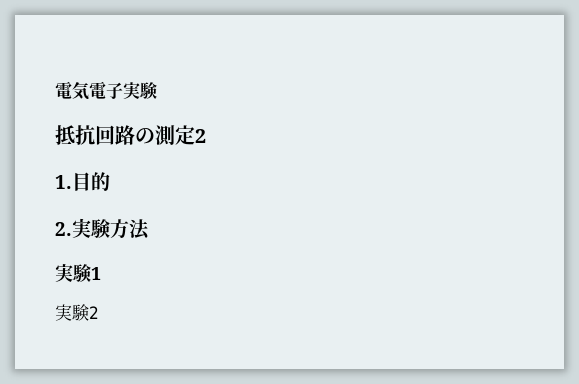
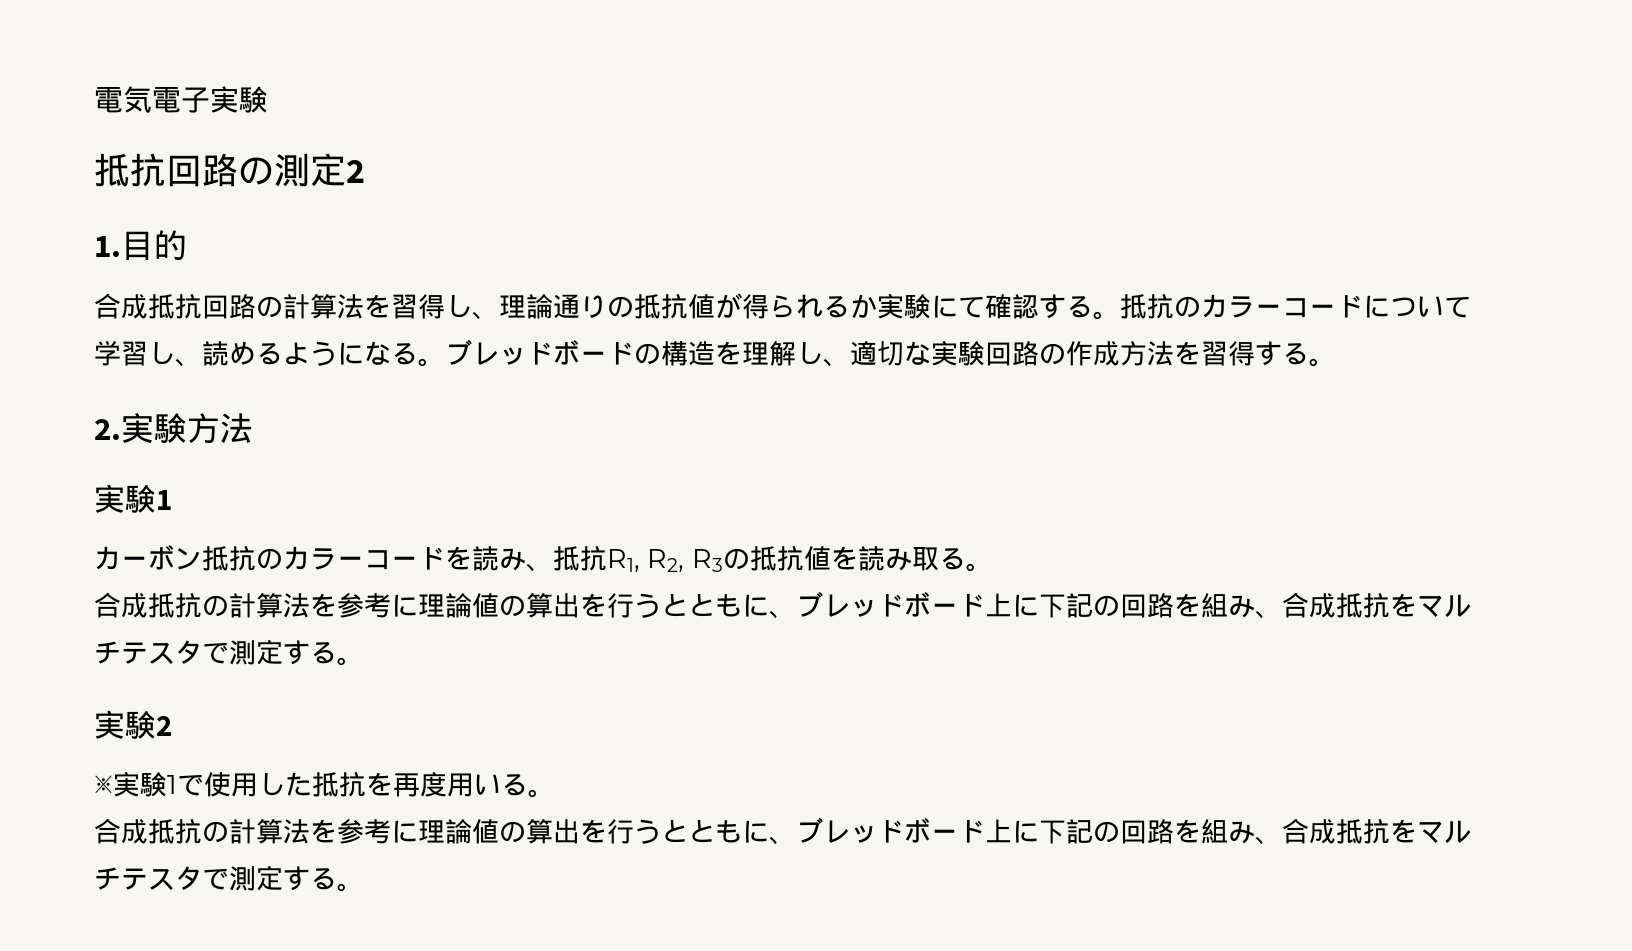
+ 合成抵抗回路の計算法を習得し、理論通りの抵抗値が得られるか実験にて確認する。抵抗のカラーコードについて学習し、読めるようになる。ブレッドボードの構造を理解し、適切な実験回路の作成方法を習得する。
+ カーボン抵抗のカラーコードを読み、抵抗R1, R2, R3の抵抗値を読み取る。
+ 合成抵抗の計算法を参考に理論値の算出を行うとともに、ブレッドボード上に下記の回路を組み、合成抵抗をマルチテスタで測定する。
  実験2
+ ※実験1で使用した抵抗を再度用いる。
+ 合成抵抗の計算法を参考に理論値の算出を行うとともに、ブレッドボード上に下記の回路を組み、合成抵抗をマルチテスタで測定する。

